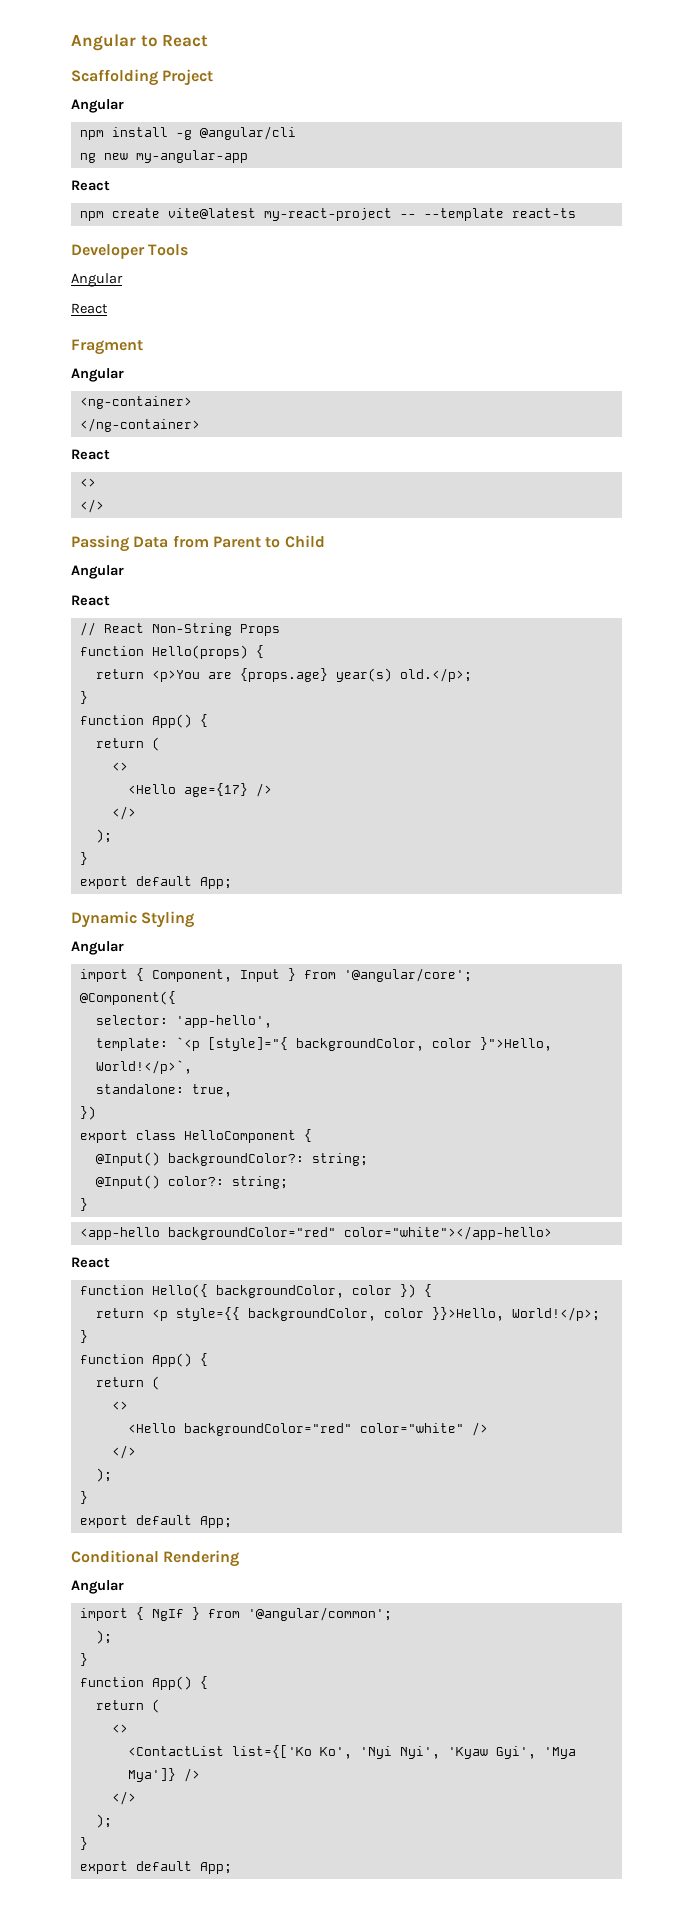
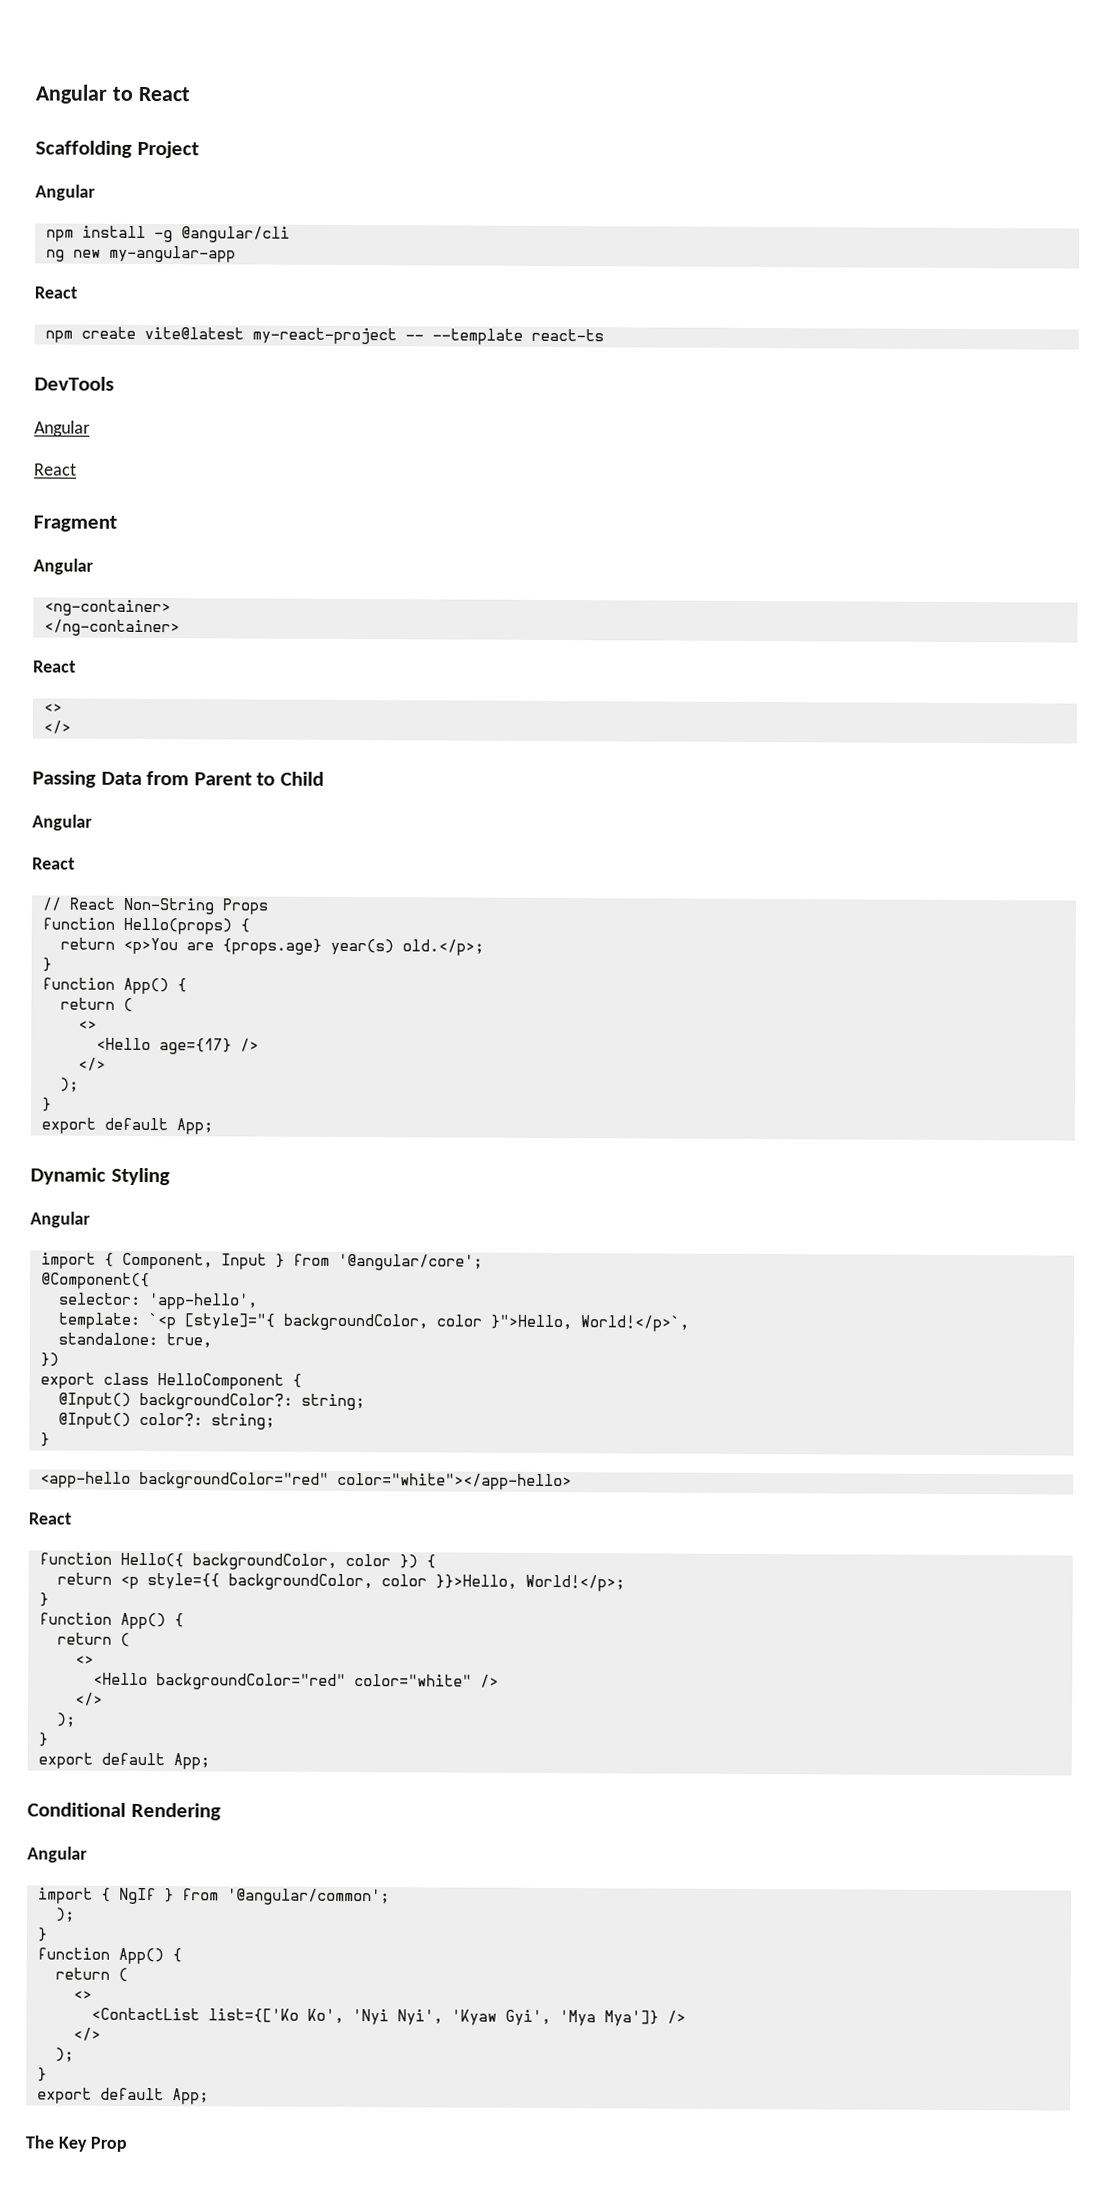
- Developer Tools
+ DevTools
+ The Key Prop

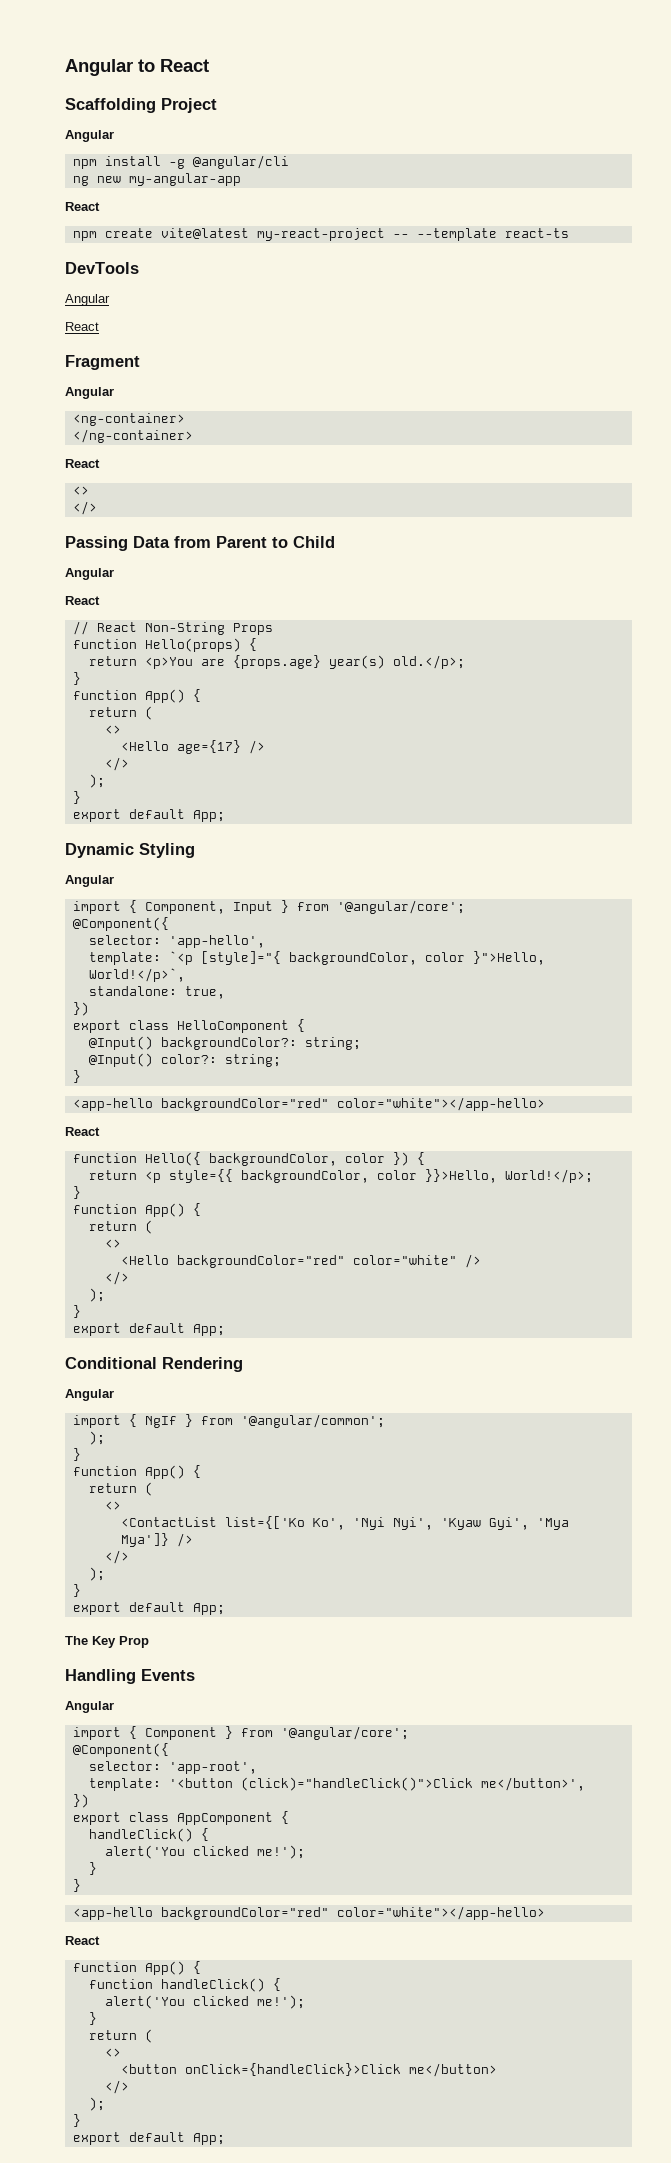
+ Handling Events
+ Angular
+ import { Component } from '@angular/core';
+ @Component({
+ selector: 'app-root',
+ template: '<button (click)="handleClick()">Click me</button>',
+ })
+ export class AppComponent {
+ handleClick() {
+ alert('You clicked me!');
+ }
+ }
+ <app-hello backgroundColor="red" color="white"></app-hello>
+ React
+ function App() {
+ function handleClick() {
+ alert('You clicked me!');
+ }
+ return (
+ <>
+ <button onClick={handleClick}>Click me</button>
+ </>
+ );
+ }
+ export default App;

